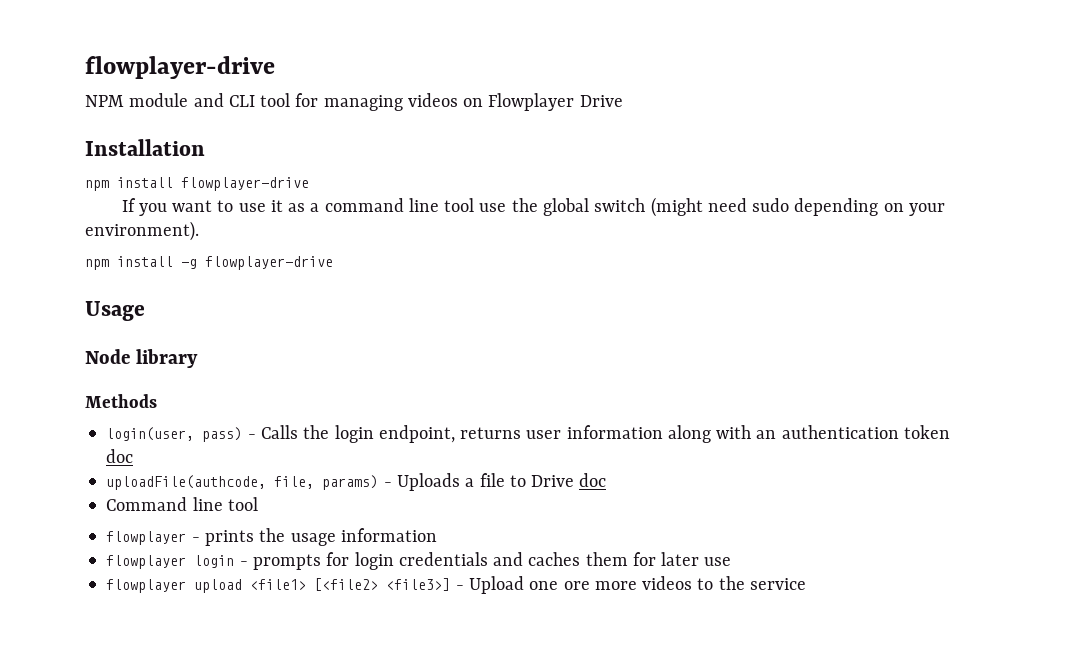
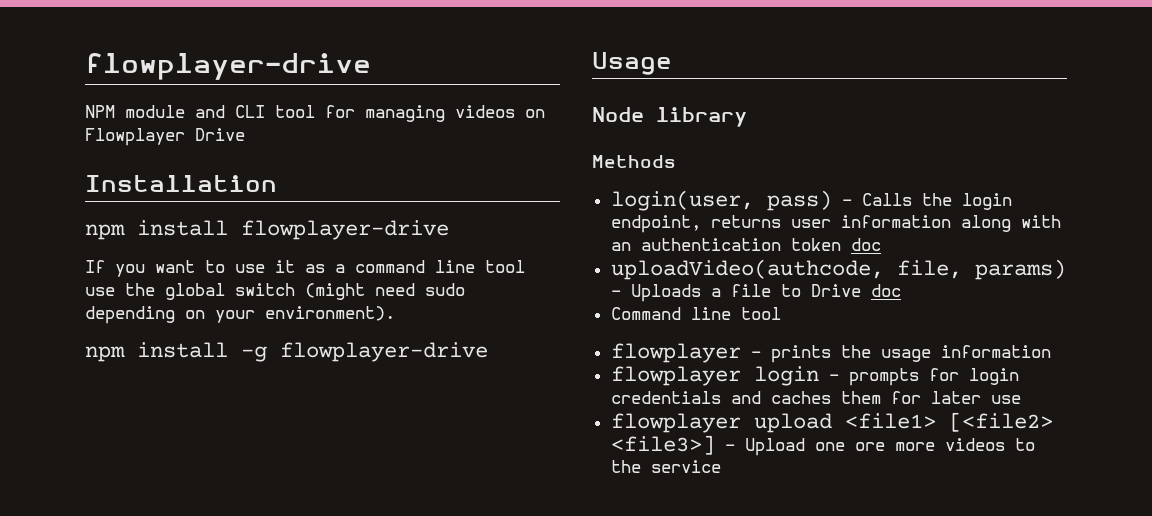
- uploadFile(authcode, file, params) - Uploads a file to Drive doc
+ uploadVideo(authcode, file, params) - Uploads a file to Drive doc

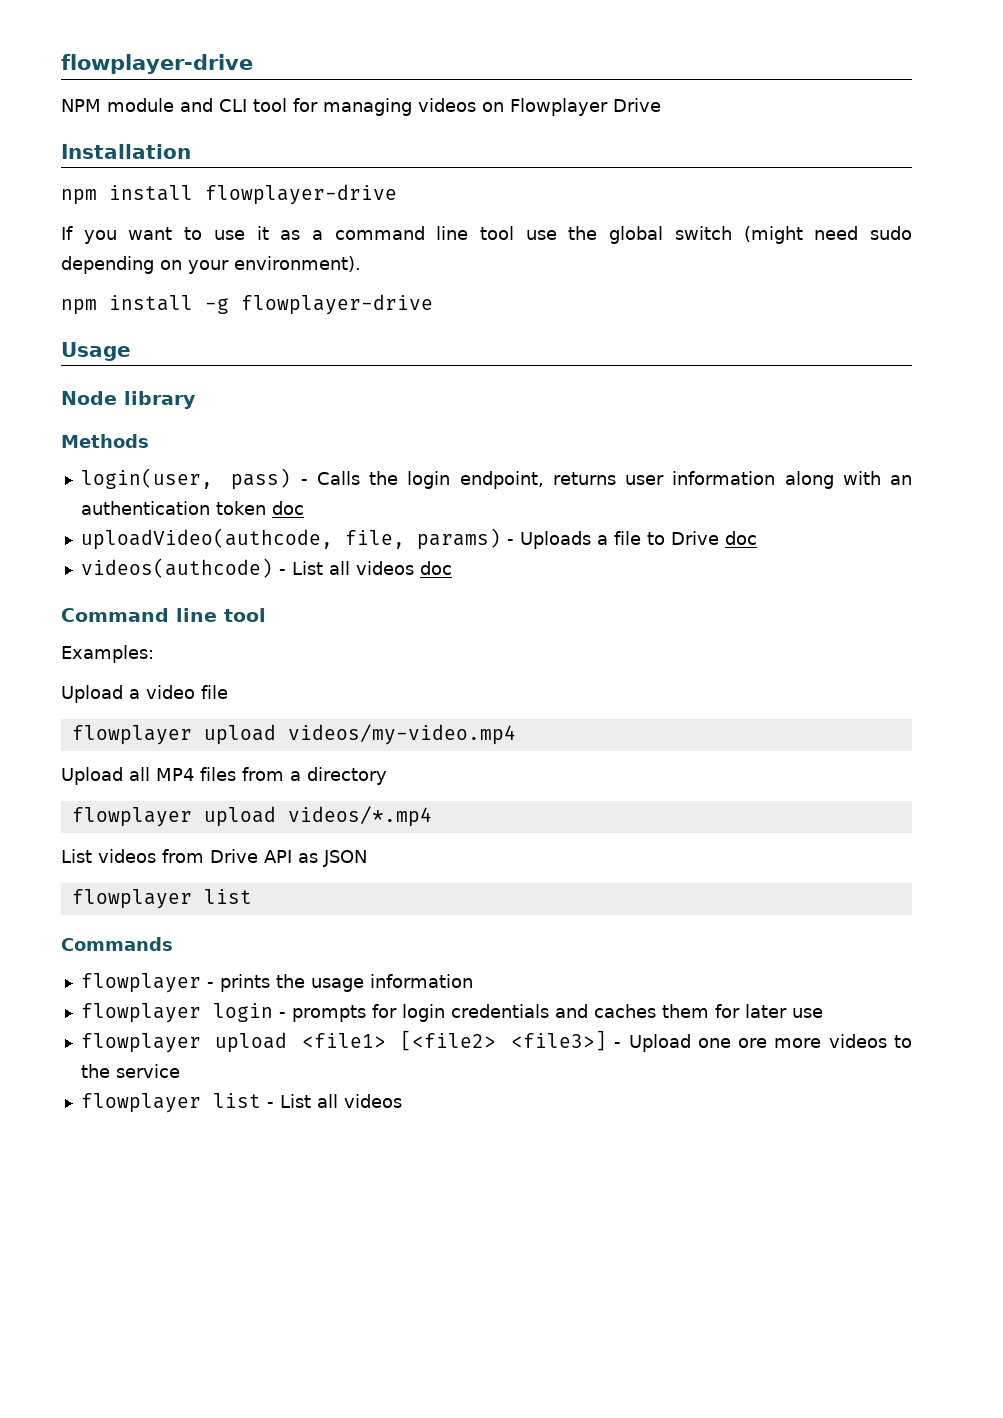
+ videos(authcode) - List all videos doc
  Command line tool
+ Examples:
+ Upload a video file
+ flowplayer upload videos/my-video.mp4
+ Upload all MP4 files from a directory
+ flowplayer upload videos/*.mp4
+ List videos from Drive API as JSON
+ flowplayer list
+ Commands
+ flowplayer list - List all videos

